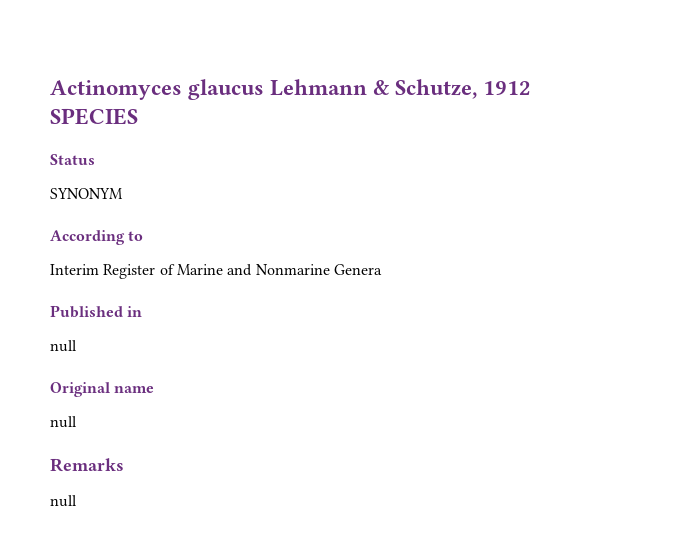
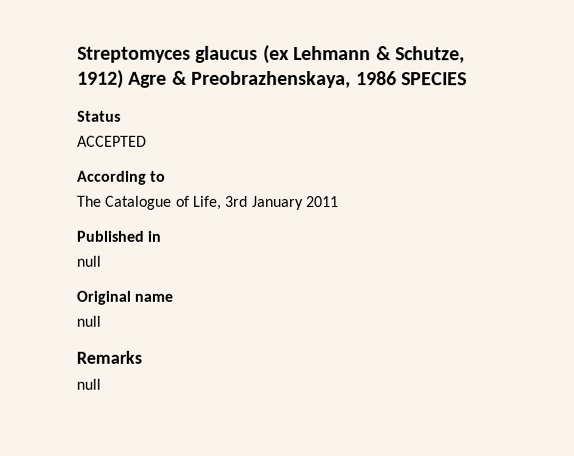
- Actinomyces glaucus Lehmann & Schutze, 1912 SPECIES
+ Streptomyces glaucus (ex Lehmann & Schutze, 1912) Agre & Preobrazhenskaya, 1986 SPECIES
- SYNONYM
+ ACCEPTED
- Interim Register of Marine and Nonmarine Genera
+ The Catalogue of Life, 3rd January 2011

